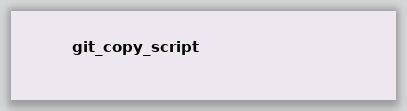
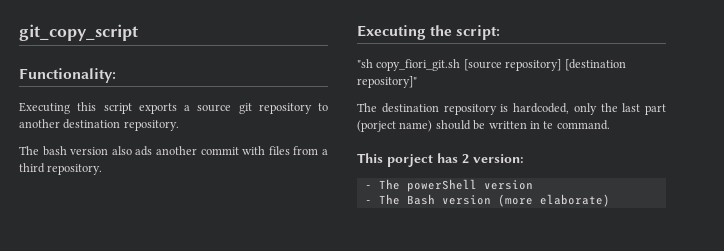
+ Functionality:
+ Executing this script exports a source git repository to another destination repository.
+ The bash version also ads another commit with files from a third repository.
+ Executing the script:
+ "sh copy_fiori_git.sh [source repository] [destination repository]"
+ The destination repository is hardcoded, only the last part (porject name) should be written in te command.
+ This porject has 2 version:
+ - The powerShell version
+ - The Bash version (more elaborate)

